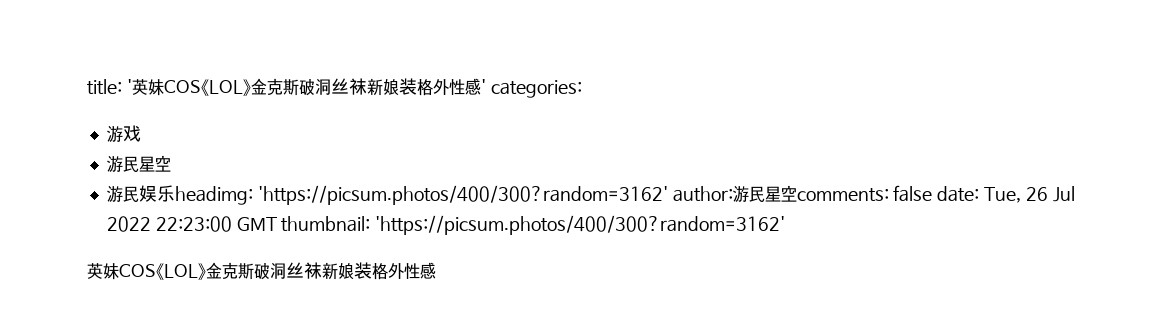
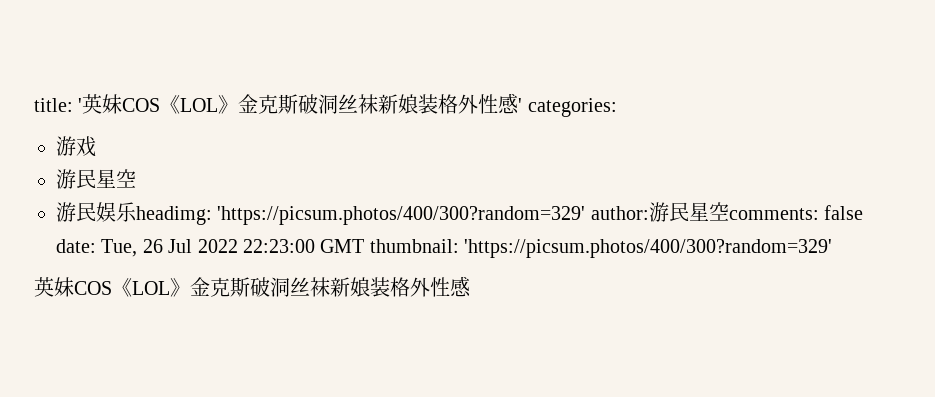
- 游民娱乐headimg: 'https://picsum.photos/400/300?random=3162' author:游民星空comments: false date: Tue, 26 Jul 2022 22:23:00 GMT thumbnail: 'https://picsum.photos/400/300?random=3162'
+ 游民娱乐headimg: 'https://picsum.photos/400/300?random=329' author:游民星空comments: false date: Tue, 26 Jul 2022 22:23:00 GMT thumbnail: 'https://picsum.photos/400/300?random=329'

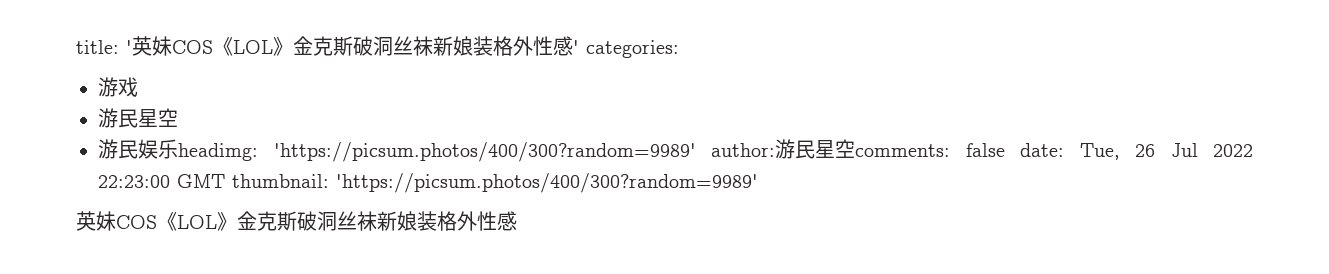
- 游民娱乐headimg: 'https://picsum.photos/400/300?random=329' author:游民星空comments: false date: Tue, 26 Jul 2022 22:23:00 GMT thumbnail: 'https://picsum.photos/400/300?random=329'
+ 游民娱乐headimg: 'https://picsum.photos/400/300?random=9989' author:游民星空comments: false date: Tue, 26 Jul 2022 22:23:00 GMT thumbnail: 'https://picsum.photos/400/300?random=9989'

